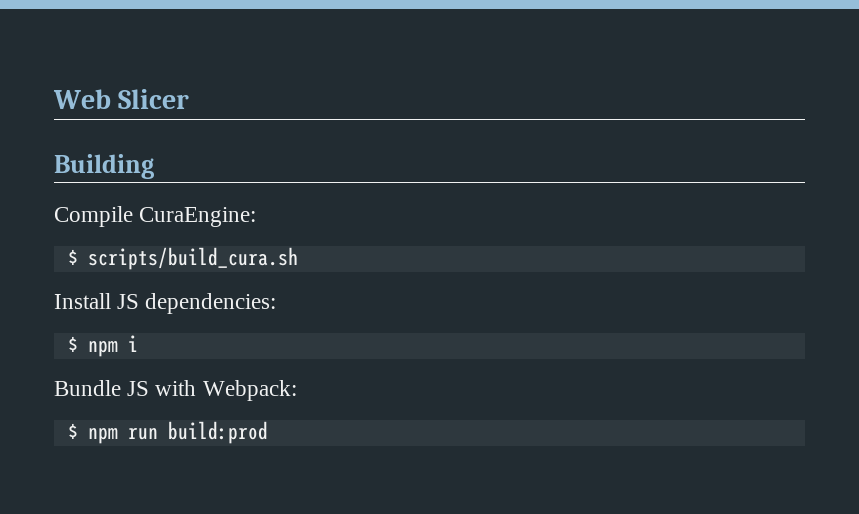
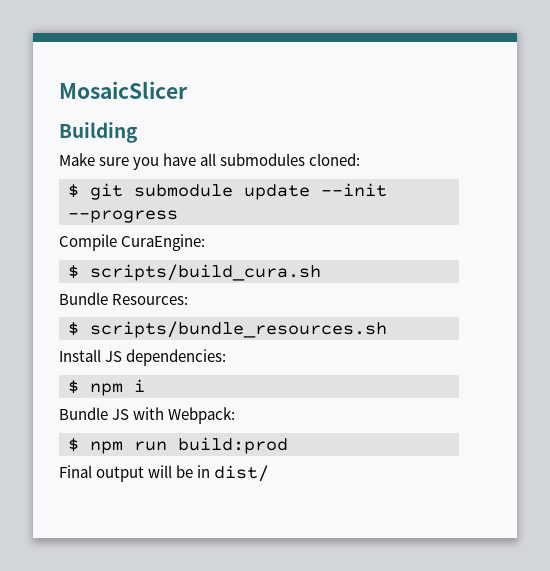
- Web Slicer
+ MosaicSlicer
+ Make sure you have all submodules cloned:
+ $ git submodule update --init --progress
+ Bundle Resources:
+ $ scripts/bundle_resources.sh
+ Final output will be in dist/

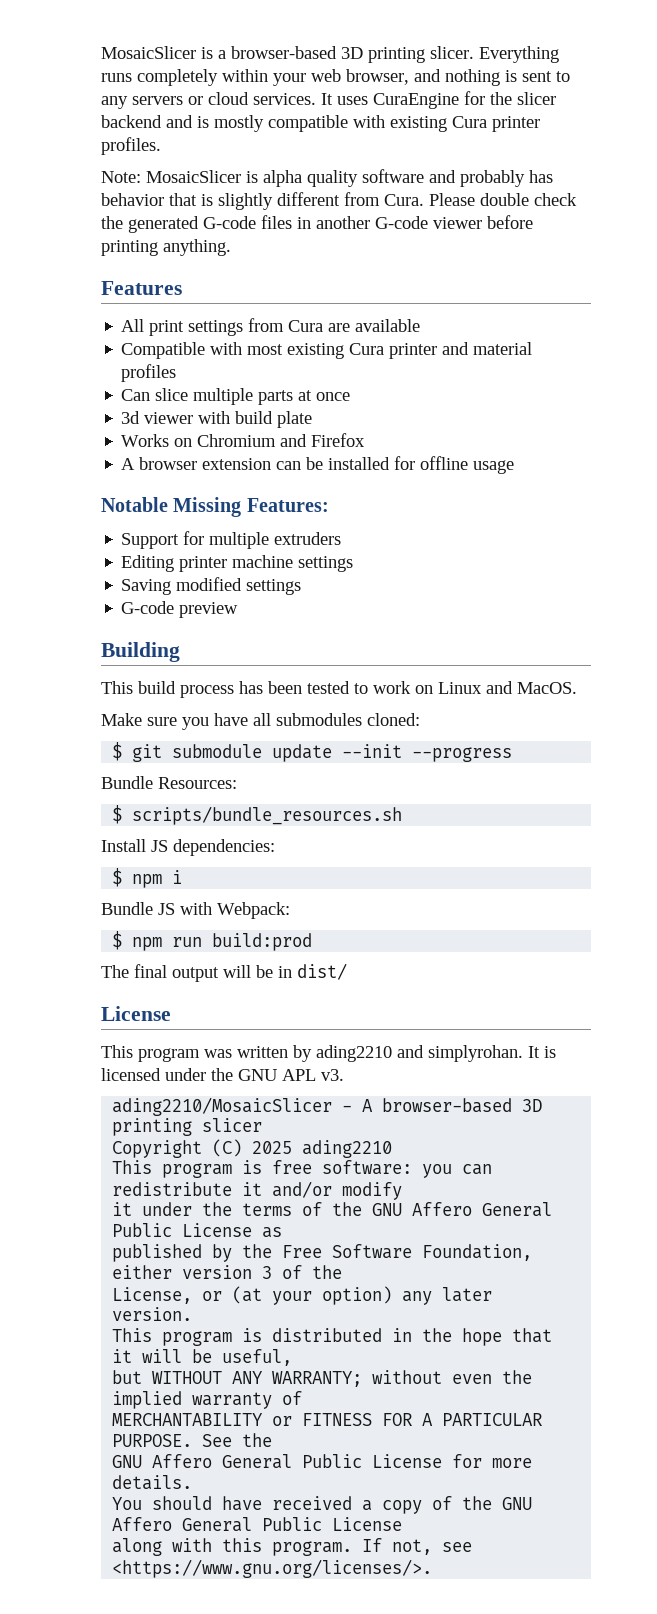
- MosaicSlicer
+ MosaicSlicer is a browser-based 3D printing slicer. Everything runs completely within your web browser, and nothing is sent to any servers or cloud services. It uses CuraEngine for the slicer backend and is mostly compatible with existing Cura printer profiles.
+ Note: MosaicSlicer is alpha quality software and probably has behavior that is slightly different from Cura. Please double check the generated G-code files in another G-code viewer before printing anything.
+ Features
+ All print settings from Cura are available
+ Compatible with most existing Cura printer and material profiles
+ Can slice multiple parts at once
+ 3d viewer with build plate
+ Works on Chromium and Firefox
+ A browser extension can be installed for offline usage
+ Notable Missing Features:
+ Support for multiple extruders
+ Editing printer machine settings
+ Saving modified settings
+ G-code preview
  Building
+ This build process has been tested to work on Linux and MacOS.
- Compile CuraEngine:
- $ scripts/build_cura.sh
- Final output will be in dist/
+ The final output will be in dist/
+ License
+ This program was written by ading2210 and simplyrohan. It is licensed under the GNU APL v3.
+ ading2210/MosaicSlicer - A browser-based 3D printing slicer
+ Copyright (C) 2025 ading2210
+ This program is free software: you can redistribute it and/or modify
+ it under the terms of the GNU Affero General Public License as
+ published by the Free Software Foundation, either version 3 of the
+ License, or (at your option) any later version.
+ This program is distributed in the hope that it will be useful,
+ but WITHOUT ANY WARRANTY; without even the implied warranty of
+ MERCHANTABILITY or FITNESS FOR A PARTICULAR PURPOSE. See the
+ GNU Affero General Public License for more details.
+ You should have received a copy of the GNU Affero General Public License
+ along with this program. If not, see <https://www.gnu.org/licenses/>.

